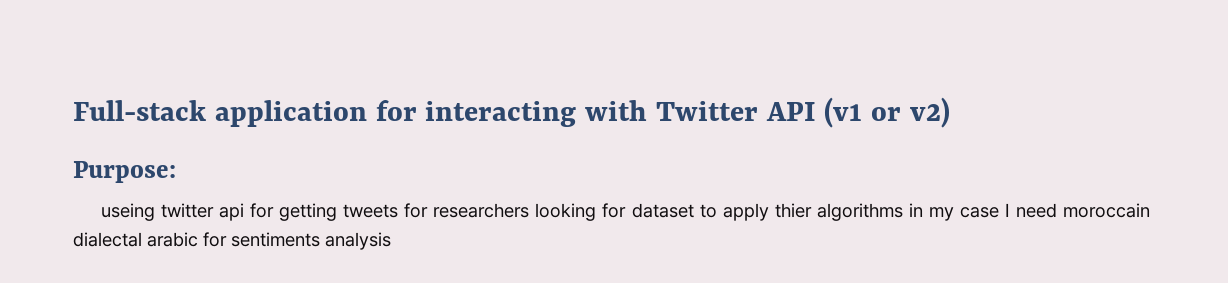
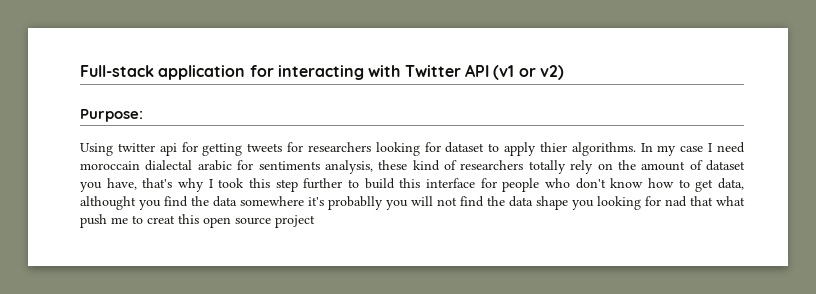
- useing twitter api for getting tweets for researchers looking for dataset to apply thier algorithms in my case I need moroccain dialectal arabic for sentiments analysis
+ Using twitter api for getting tweets for researchers looking for dataset to apply thier algorithms. In my case I need moroccain dialectal arabic for sentiments analysis, these kind of researchers totally rely on the amount of dataset you have, that's why I took this step further to build this interface for people who don't know how to get data, althought you find the data somewhere it's probablly you will not find the data shape you looking for nad that what push me to creat this open source project

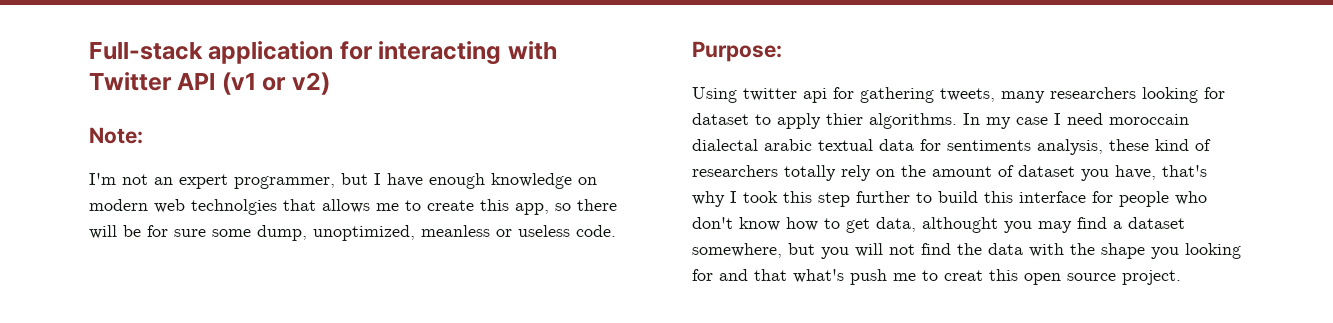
+ Note:
+ I'm not an expert programmer, but I have enough knowledge on modern web technolgies that allows me to create this app, so there will be for sure some dump, unoptimized, meanless or useless code.
- Using twitter api for getting tweets for researchers looking for dataset to apply thier algorithms.
+ Using twitter api for gathering tweets, many researchers looking for dataset to apply thier algorithms.
- In my case I need moroccain dialectal arabic for sentiments analysis, these kind of researchers totally rely on the amount of dataset you have, that's why I took this step further to build this interface for people who don't know how to get data, althought you find the data somewhere it's probablly you will not find the data shape you looking for nad that what push me to creat this open source project
+ In my case I need moroccain dialectal arabic textual data for sentiments analysis, these kind of researchers totally rely on the amount of dataset you have, that's why I took this step further to build this interface for people who don't know how to get data, althought you may find a dataset somewhere, but you will not find the data with the shape you looking for and that what's push me to creat this open source project.

